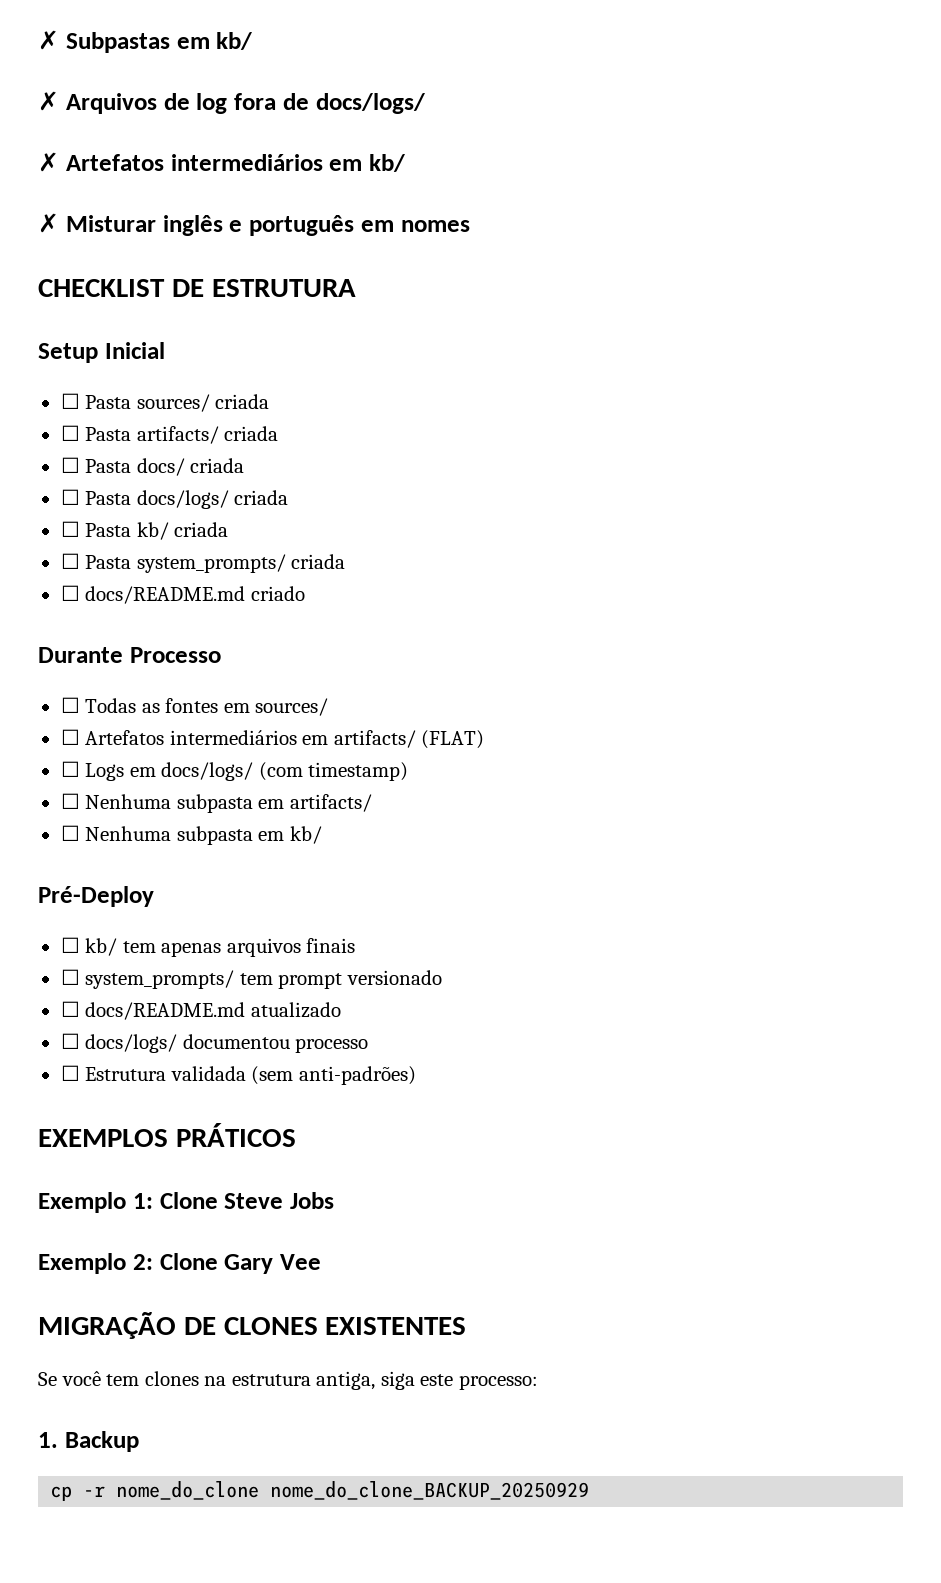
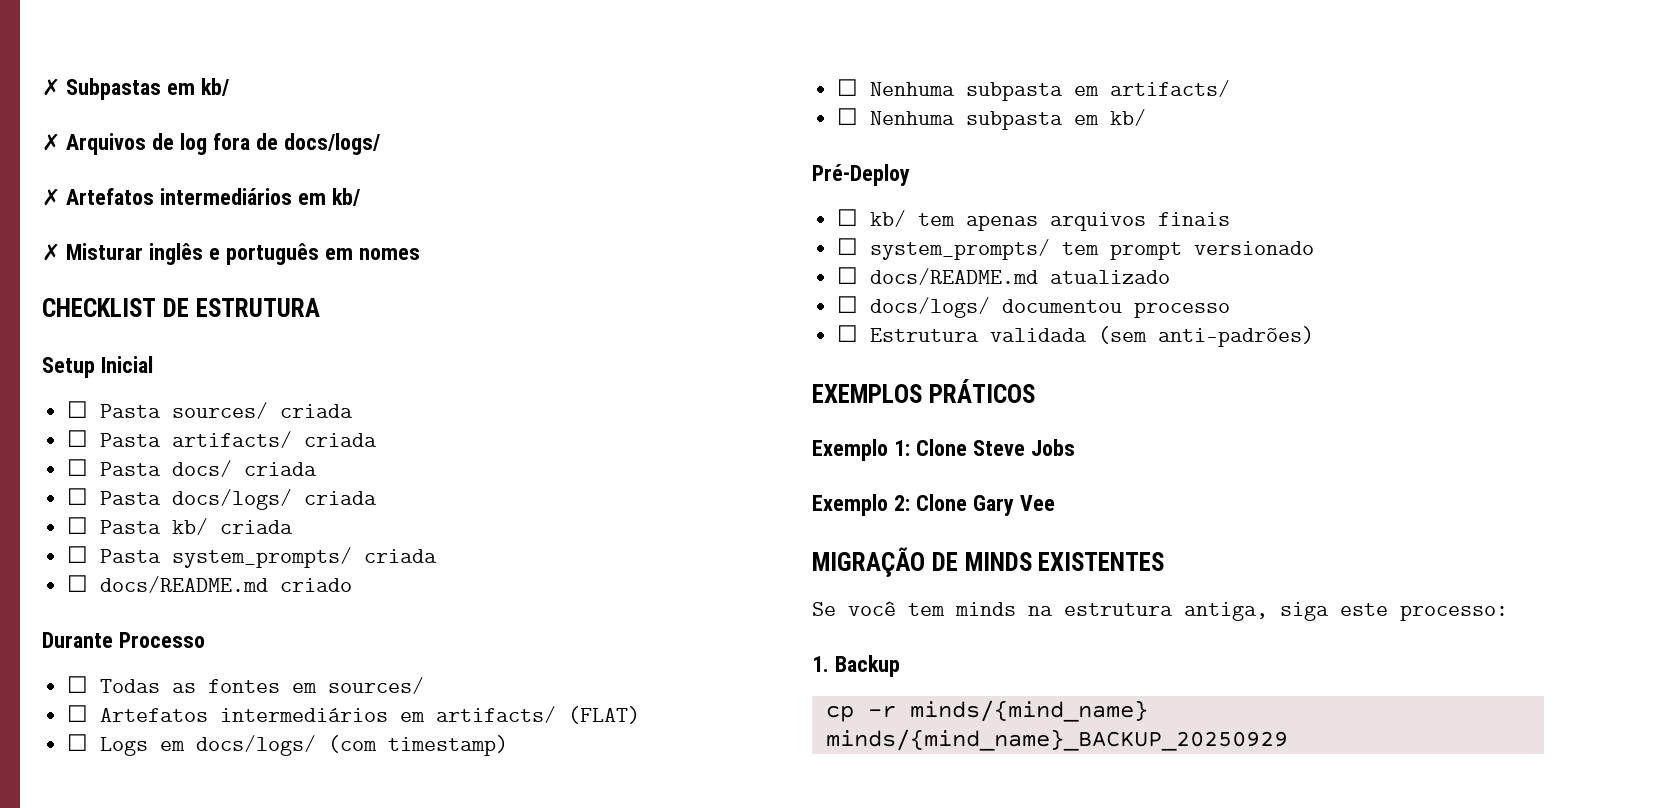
- MIGRAÇÃO DE CLONES EXISTENTES
+ MIGRAÇÃO DE MINDS EXISTENTES
- Se você tem clones na estrutura antiga, siga este processo:
+ Se você tem minds na estrutura antiga, siga este processo:
- cp -r nome_do_clone nome_do_clone_BACKUP_20250929
+ cp -r minds/{mind_name} minds/{mind_name}_BACKUP_20250929

